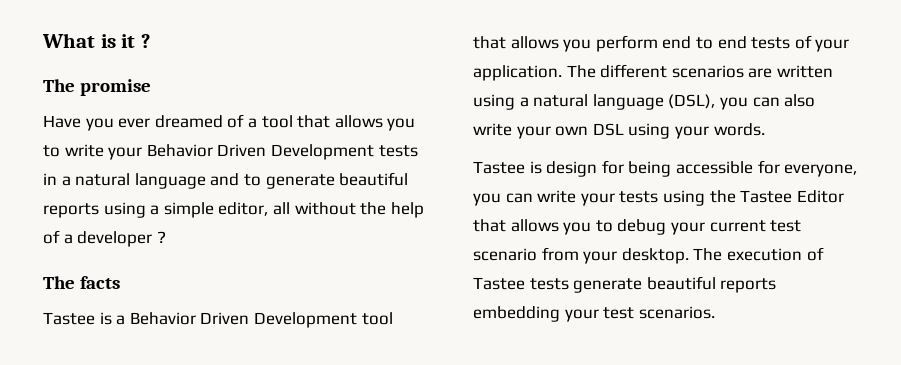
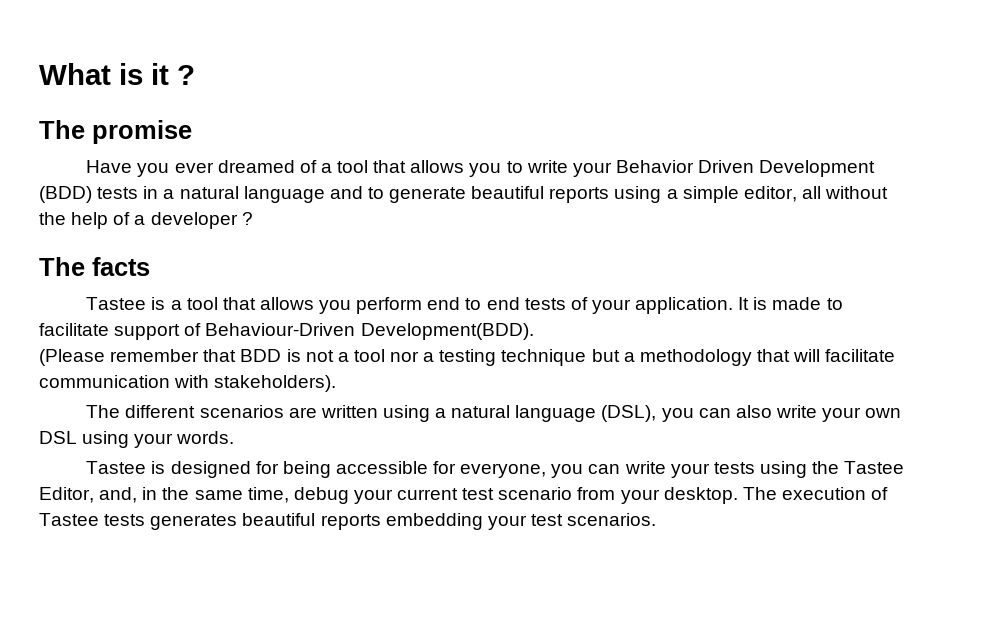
- Have you ever dreamed of a tool that allows you to write your Behavior Driven Development tests in a natural language and to generate beautiful reports using a simple editor, all without the help of a developer ?
+ Have you ever dreamed of a tool that allows you to write your Behavior Driven Development (BDD) tests in a natural language and to generate beautiful reports using a simple editor, all without the help of a developer ?
- Tastee is a Behavior Driven Development tool that allows you perform end to end tests of your application. The different scenarios are written using a natural language (DSL), you can also write your own DSL using your words.
+ Tastee is a tool that allows you perform end to end tests of your application. It is made to facilitate support of Behaviour-Driven Development(BDD).
+ (Please remember that BDD is not a tool nor a testing technique but a methodology that will facilitate communication with stakeholders).
+ The different scenarios are written using a natural language (DSL), you can also write your own DSL using your words.
- Tastee is design for being accessible for everyone, you can write your tests using the Tastee Editor that allows you to debug your current test scenario from your desktop.
+ Tastee is designed for being accessible for everyone, you can write your tests using the Tastee Editor, and, in the same time, debug your current test scenario from your desktop.
- The execution of Tastee tests generate beautiful reports embedding your test scenarios.
+ The execution of Tastee tests generates beautiful reports embedding your test scenarios.

